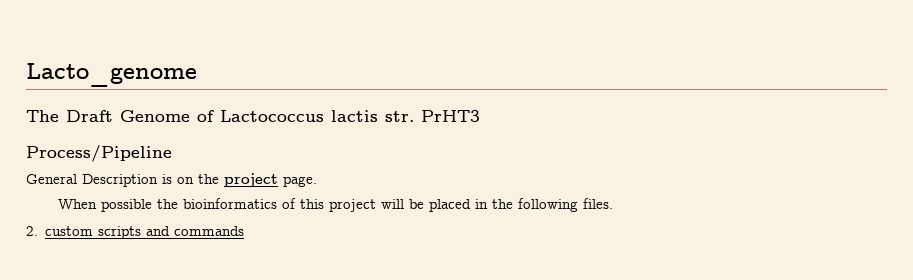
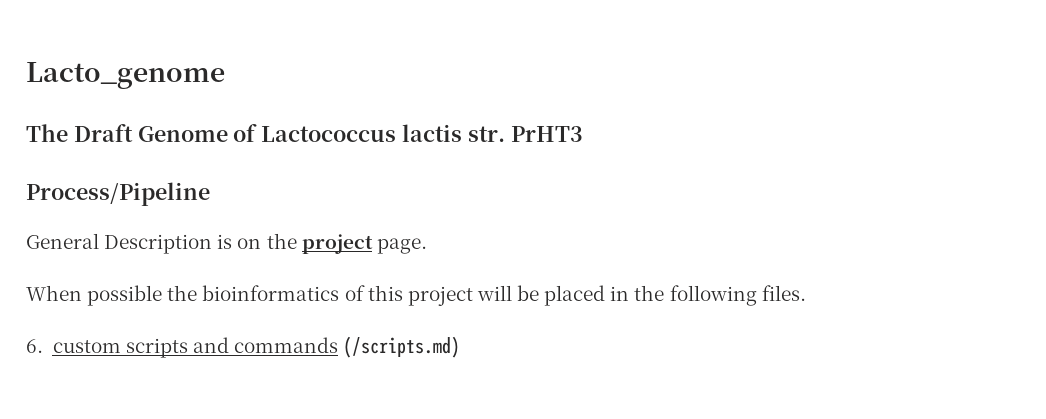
- 2. custom scripts and commands
+ 6. custom scripts and commands (/scripts.md)

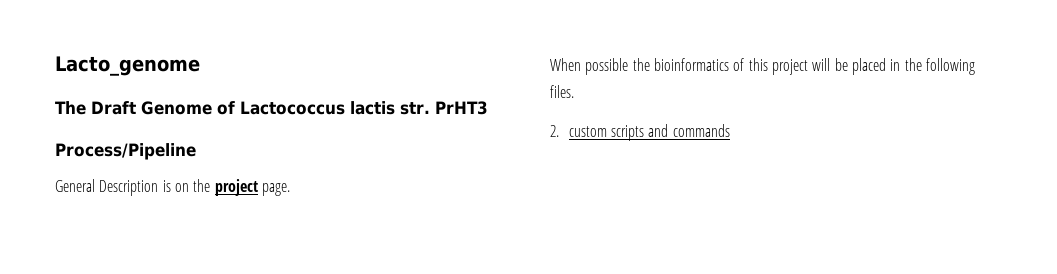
- 6. custom scripts and commands (/scripts.md)
+ 2. custom scripts and commands

